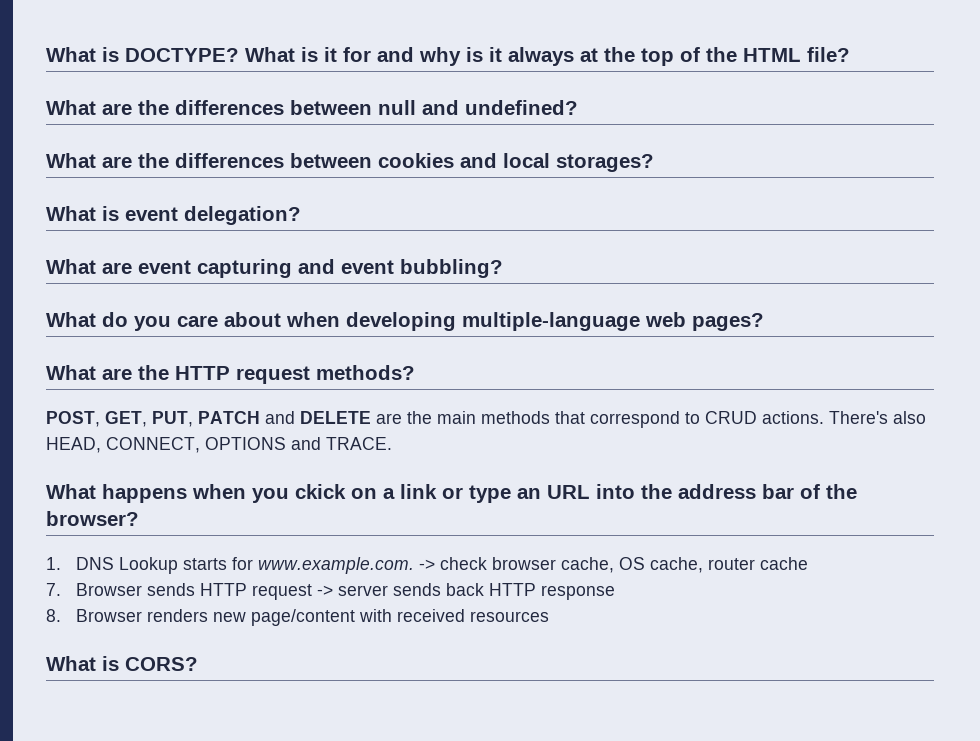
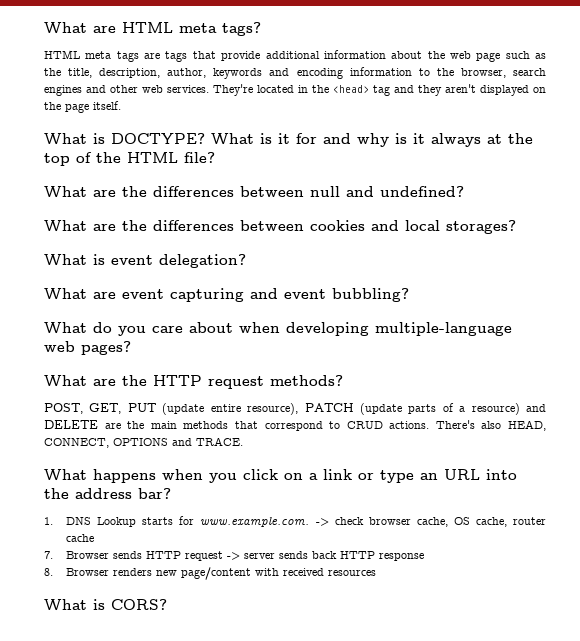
+ What are HTML meta tags?
+ HTML meta tags are tags that provide additional information about the web page such as the title, description, author, keywords and encoding information to the browser, search engines and other web services. They're located in the <head> tag and they aren't displayed on the page itself.
- POST, GET, PUT, PATCH and DELETE are the main methods that correspond to CRUD actions.
+ POST, GET, PUT (update entire resource), PATCH (update parts of a resource) and DELETE are the main methods that correspond to CRUD actions.
- What happens when you ckick on a link or type an URL into the address bar of the browser?
+ What happens when you click on a link or type an URL into the address bar?

